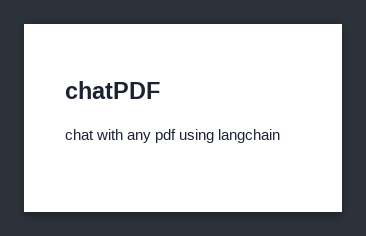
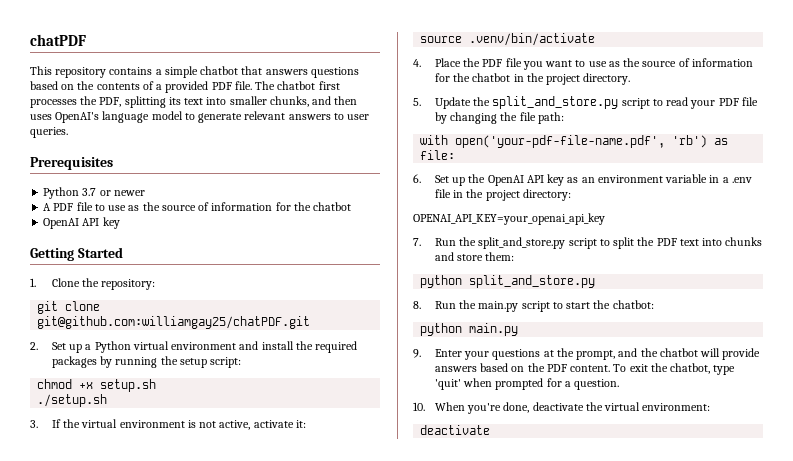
- chat with any pdf using langchain
+ This repository contains a simple chatbot that answers questions based on the contents of a provided PDF file. The chatbot first processes the PDF, splitting its text into smaller chunks, and then uses OpenAI's language model to generate relevant answers to user queries.
+ Prerequisites
+ Python 3.7 or newer
+ A PDF file to use as the source of information for the chatbot
+ OpenAI API key
+ Getting Started
+ 1. Clone the repository:
+ git clone git@github.com:williamgay25/chatPDF.git
+ 2. Set up a Python virtual environment and install the required packages by running the setup script:
+ chmod +x setup.sh
+ ./setup.sh
+ 3. If the virtual environment is not active, activate it:
+ source .venv/bin/activate
+ 4. Place the PDF file you want to use as the source of information for the chatbot in the project directory.
+ 5. Update the split_and_store.py script to read your PDF file by changing the file path:
+ with open('your-pdf-file-name.pdf', 'rb') as file:
+ 6. Set up the OpenAI API key as an environment variable in a .env file in the project directory:
+ OPENAI_API_KEY=your_openai_api_key
+ 7. Run the split_and_store.py script to split the PDF text into chunks and store them:
+ python split_and_store.py
+ 8. Run the main.py script to start the chatbot:
+ python main.py
+ 9. Enter your questions at the prompt, and the chatbot will provide answers based on the PDF content. To exit the chatbot, type 'quit' when prompted for a question.
+ 10. When you're done, deactivate the virtual environment:
+ deactivate

